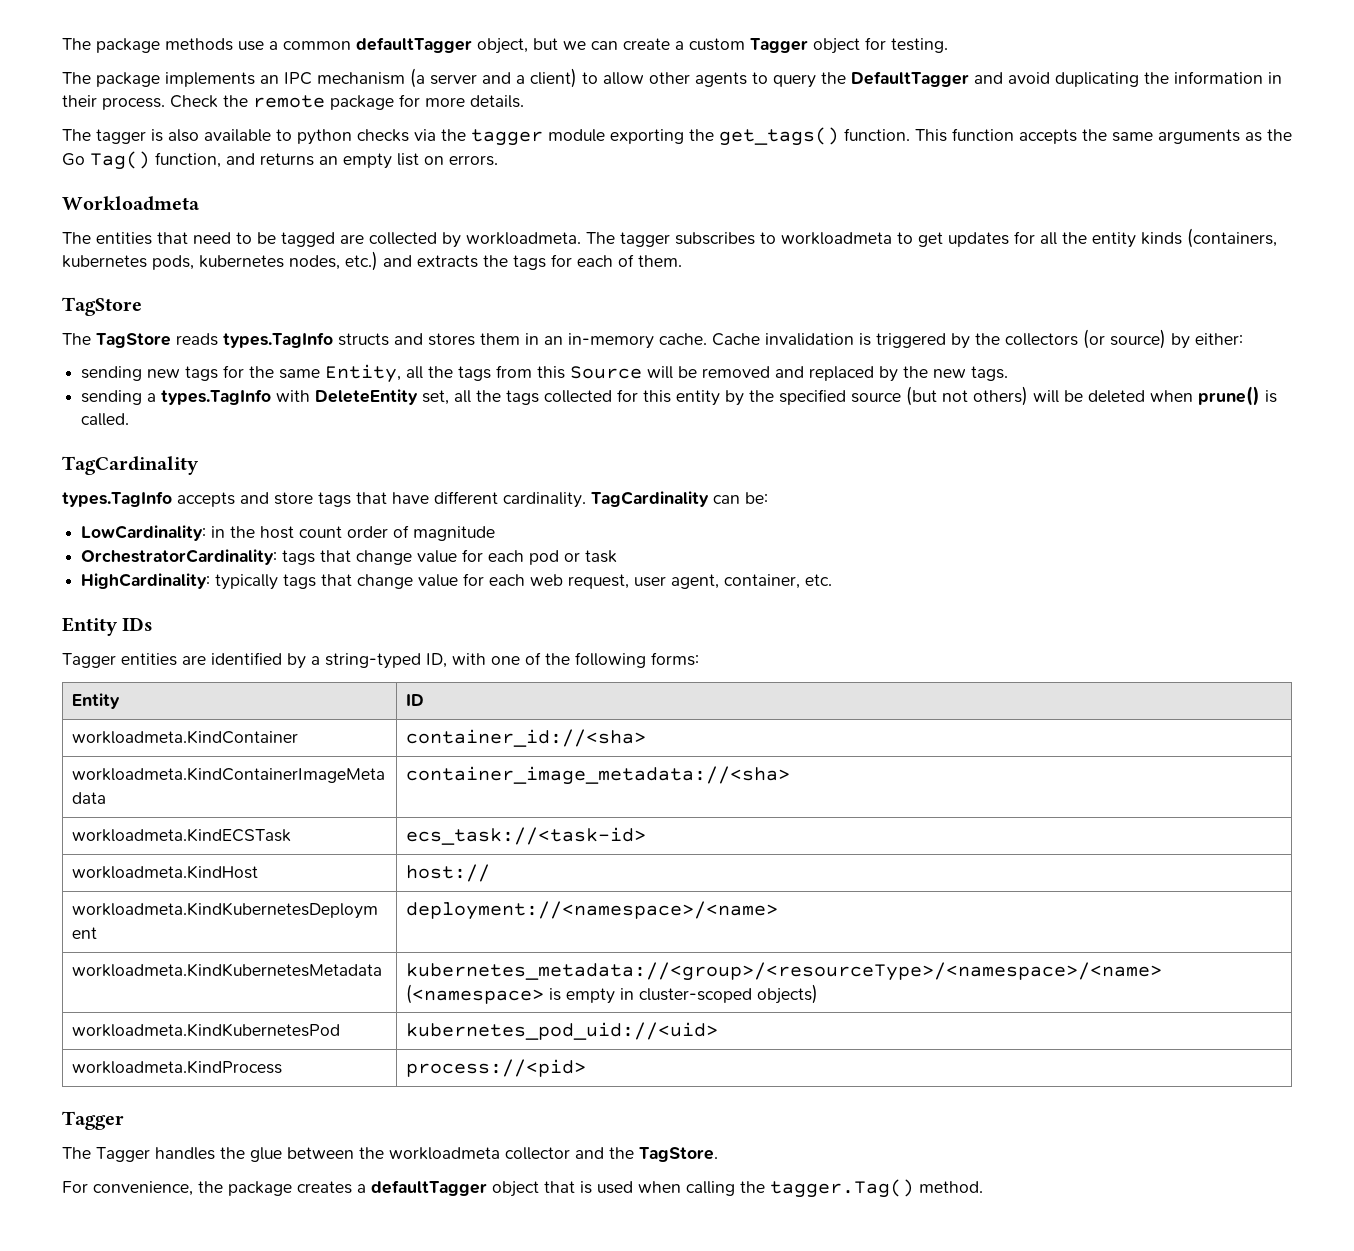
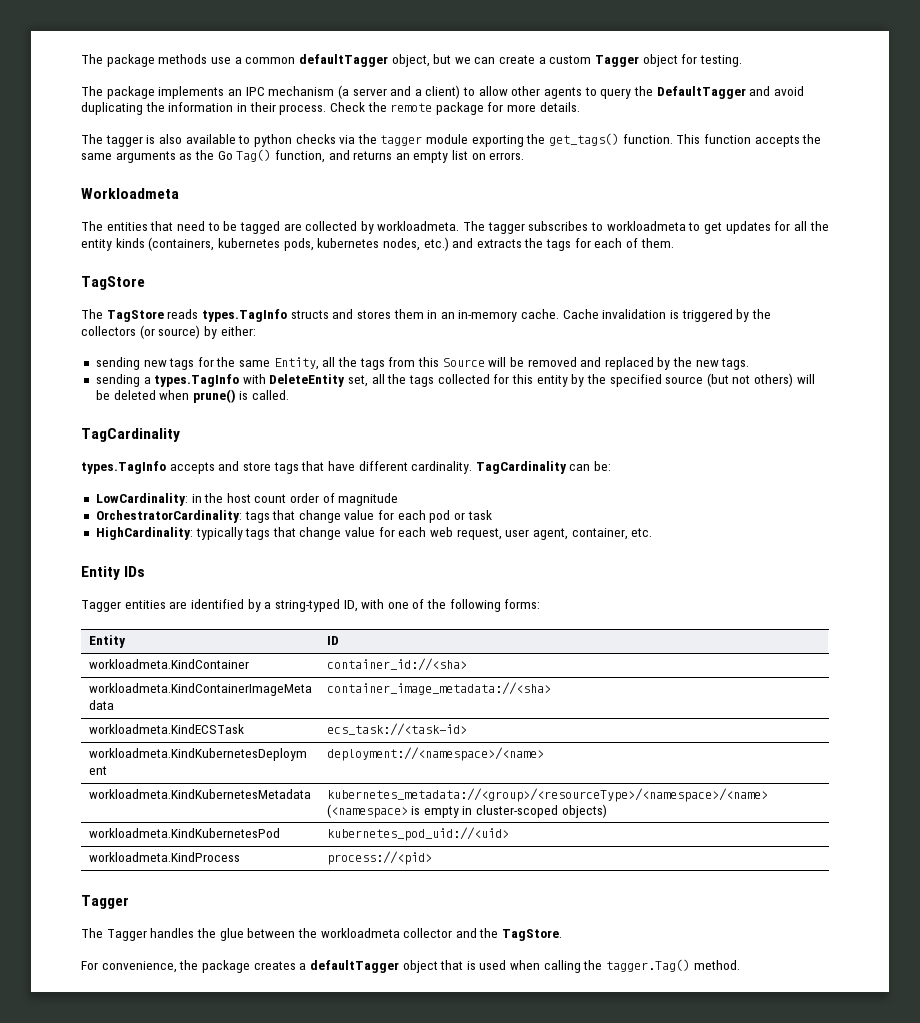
- workloadmeta.KindHost | host://

